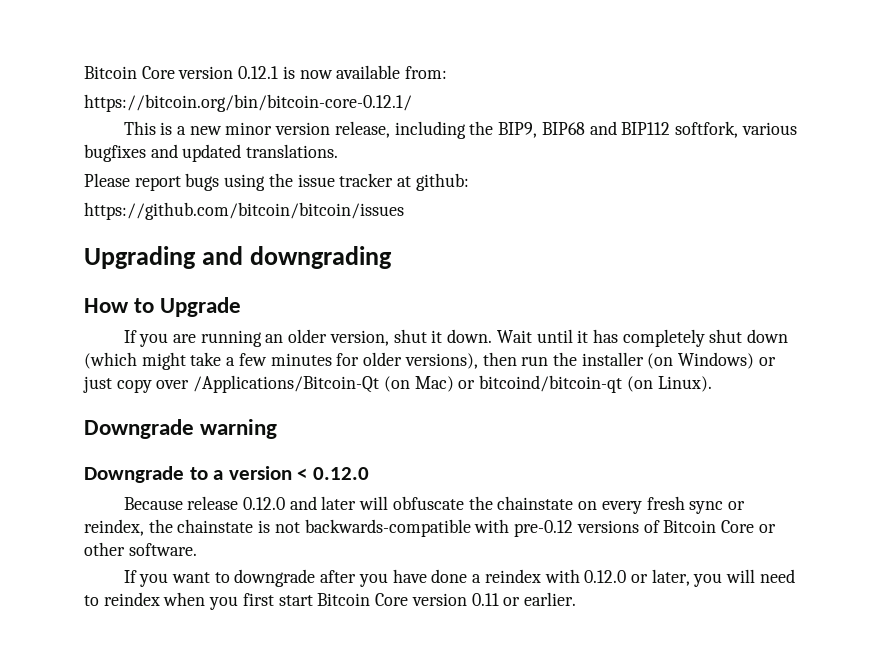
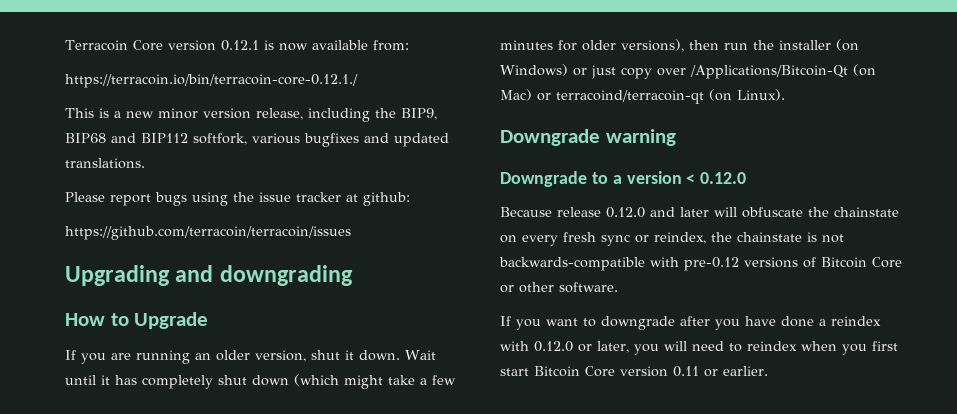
- Bitcoin Core version 0.12.1 is now available from:
+ Terracoin Core version 0.12.1 is now available from:
- https://bitcoin.org/bin/bitcoin-core-0.12.1/
+ https://terracoin.io/bin/terracoin-core-0.12.1./
- https://github.com/bitcoin/bitcoin/issues
+ https://github.com/terracoin/terracoin/issues
- Wait until it has completely shut down (which might take a few minutes for older versions), then run the installer (on Windows) or just copy over /Applications/Bitcoin-Qt (on Mac) or bitcoind/bitcoin-qt (on Linux).
+ Wait until it has completely shut down (which might take a few minutes for older versions), then run the installer (on Windows) or just copy over /Applications/Bitcoin-Qt (on Mac) or terracoind/terracoin-qt (on Linux).

